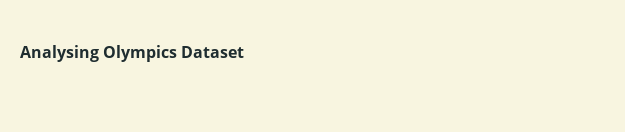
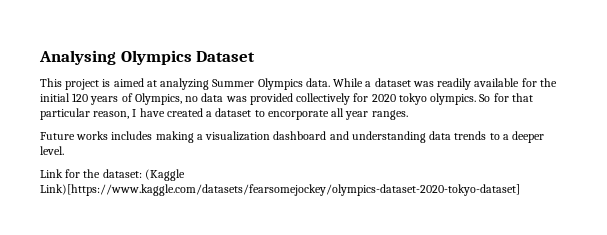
+ This project is aimed at analyzing Summer Olympics data. While a dataset was readily available for the initial 120 years of Olympics, no data was provided collectively for 2020 tokyo olympics. So for that particular reason, I have created a dataset to encorporate all year ranges.
+ Future works includes making a visualization dashboard and understanding data trends to a deeper level.
+ Link for the dataset: (Kaggle Link)[https://www.kaggle.com/datasets/fearsomejockey/olympics-dataset-2020-tokyo-dataset]

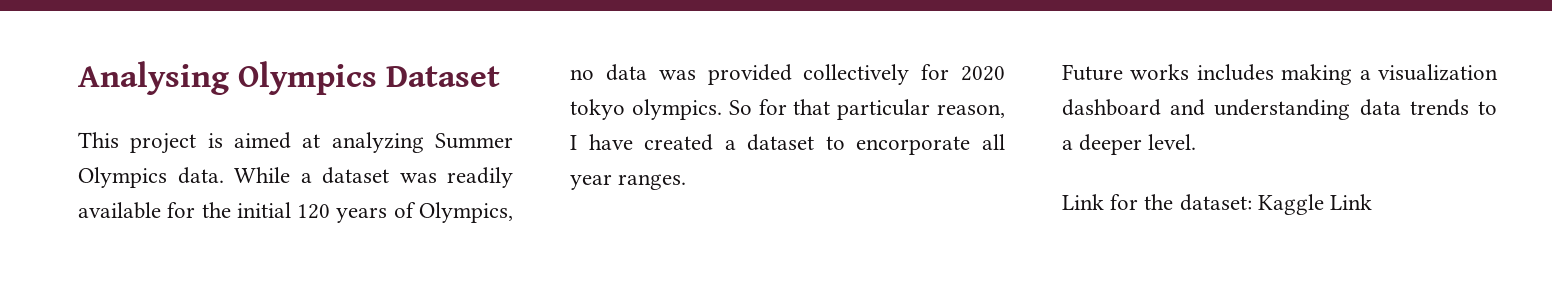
- Link for the dataset: (Kaggle Link)[https://www.kaggle.com/datasets/fearsomejockey/olympics-dataset-2020-tokyo-dataset]
+ Link for the dataset: Kaggle Link

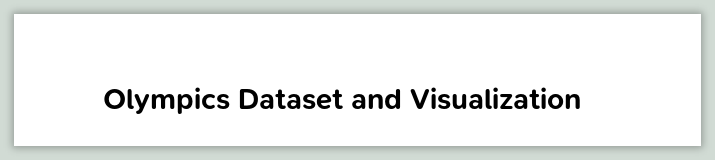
- Analysing Olympics Dataset
- This project is aimed at analyzing Summer Olympics data. While a dataset was readily available for the initial 120 years of Olympics, no data was provided collectively for 2020 tokyo olympics. So for that particular reason, I have created a dataset to encorporate all year ranges.
- Future works includes making a visualization dashboard and understanding data trends to a deeper level.
- Link for the dataset: Kaggle Link
+ Olympics Dataset and Visualization

